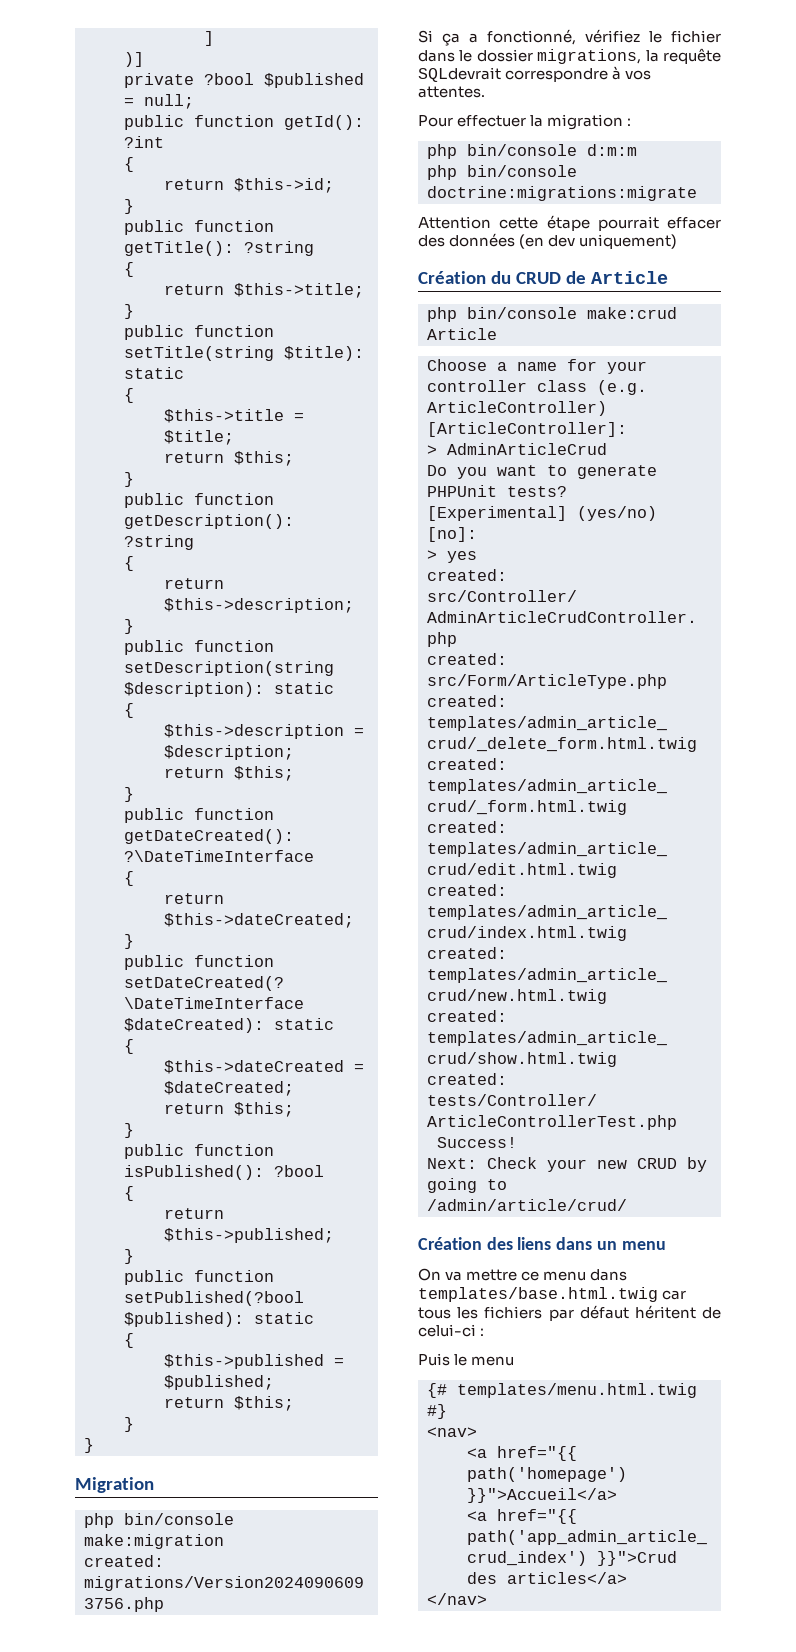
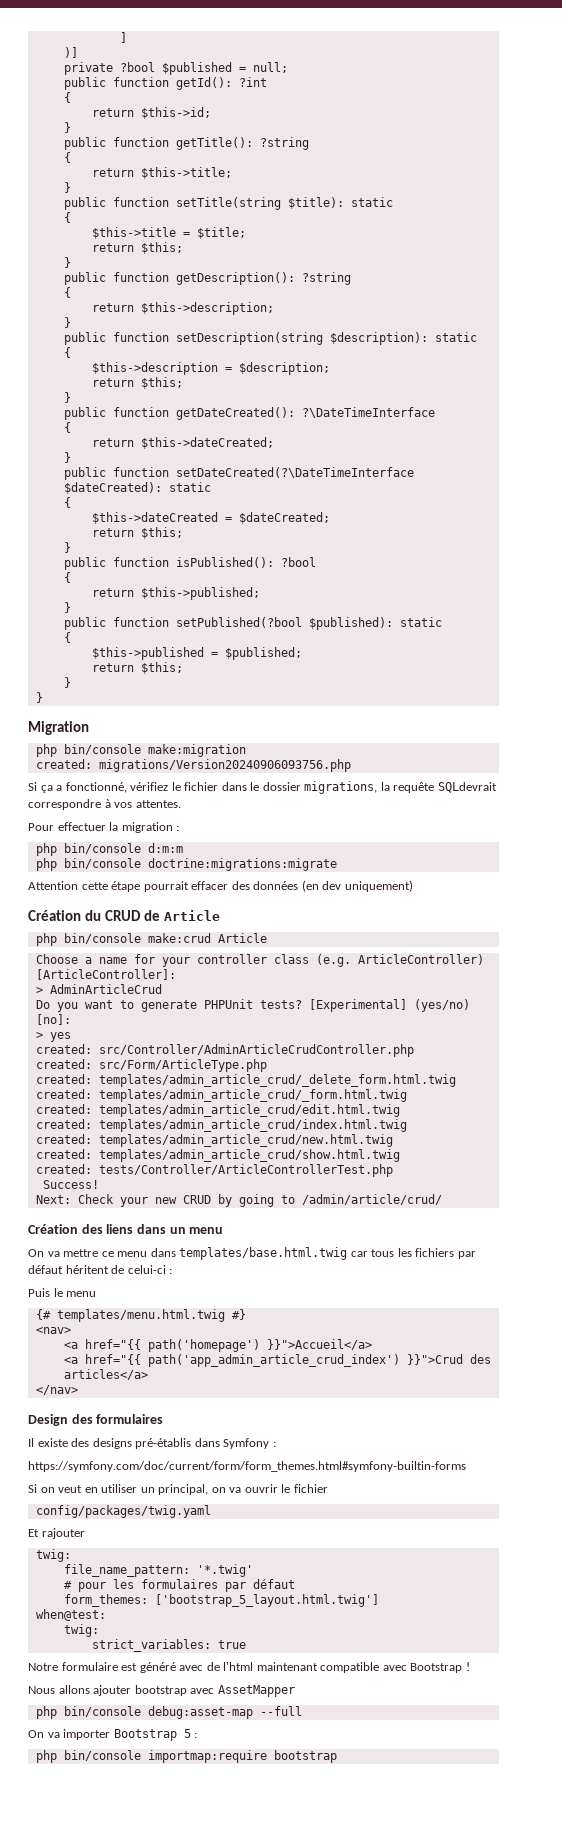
+ Design des formulaires
+ Il existe des designs pré-établis dans Symfony :
+ https://symfony.com/doc/current/form/form_themes.html#symfony-builtin-forms
+ Si on veut en utiliser un principal, on va ouvrir le fichier
+ config/packages/twig.yaml
+ Et rajouter
+ twig:
+ file_name_pattern: '*.twig'
+ # pour les formulaires par défaut
+ form_themes: ['bootstrap_5_layout.html.twig']
+ when@test:
+ twig:
+ strict_variables: true
+ Notre formulaire est généré avec de l'html maintenant compatible avec Bootstrap !
+ Nous allons ajouter bootstrap avec AssetMapper
+ php bin/console debug:asset-map --full
+ On va importer Bootstrap 5 :
+ php bin/console importmap:require bootstrap

